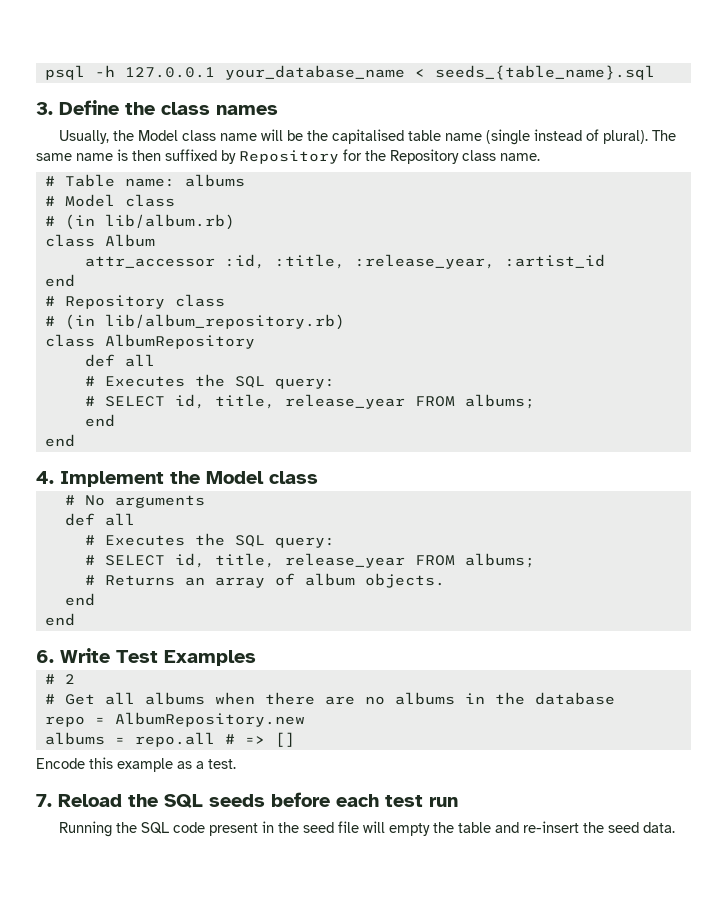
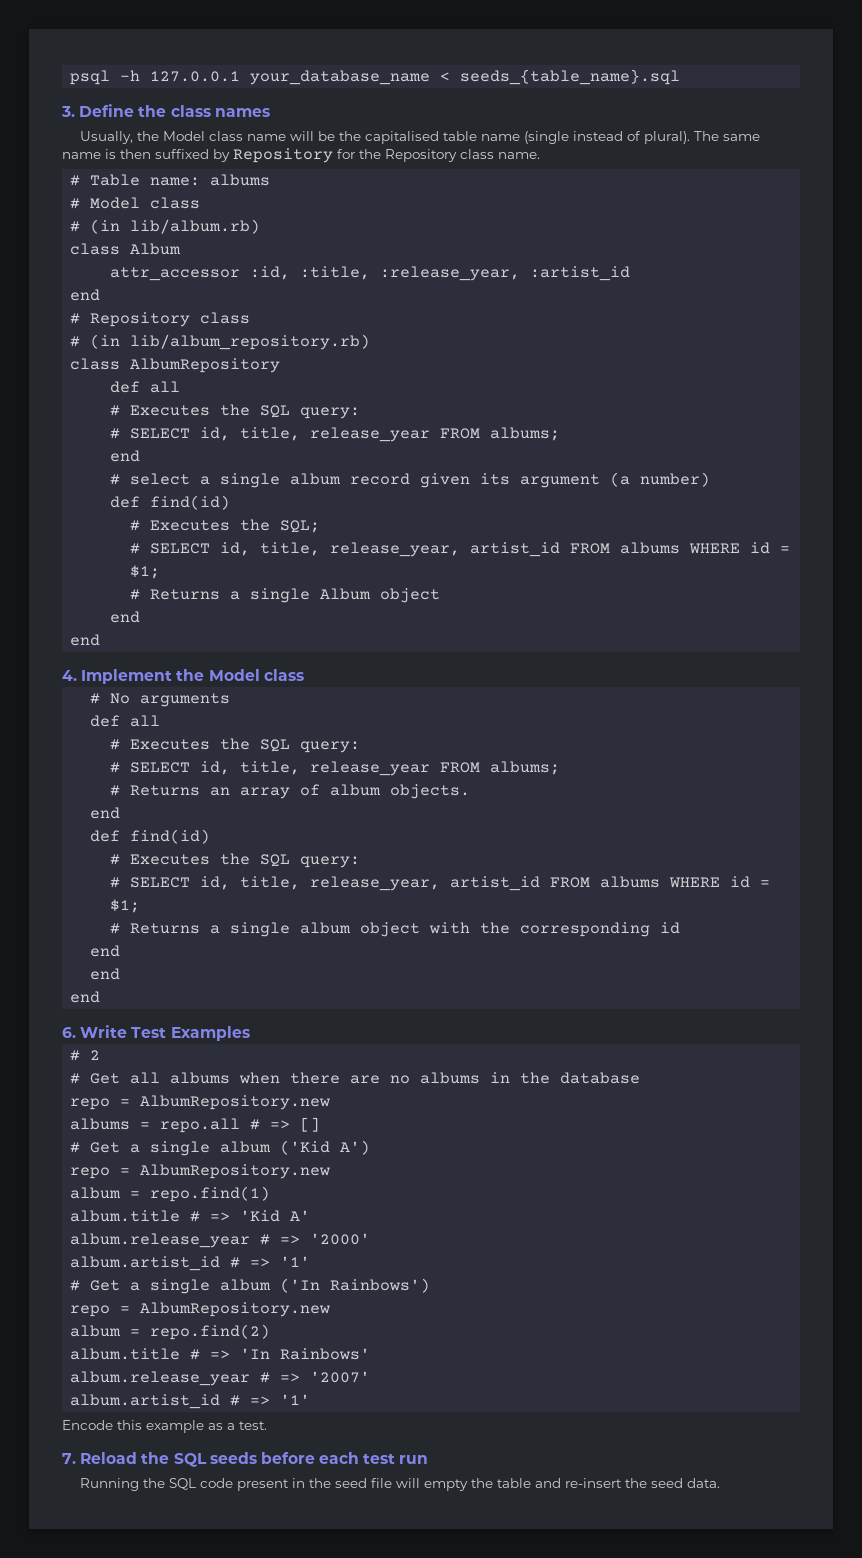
+ # select a single album record given its argument (a number)
+ def find(id)
+ # Executes the SQL;
+ # SELECT id, title, release_year, artist_id FROM albums WHERE id = $1;
+ # Returns a single Album object
+ end
  # Returns an array of album objects.
+ end
+ def find(id)
+ # Executes the SQL query:
+ # SELECT id, title, release_year, artist_id FROM albums WHERE id = $1;
+ # Returns a single album object with the corresponding id
+ end
+ # Get a single album ('Kid A')
+ repo = AlbumRepository.new
+ album = repo.find(1)
+ album.title # => 'Kid A'
+ album.release_year # => '2000'
+ album.artist_id # => '1'
+ # Get a single album ('In Rainbows')
+ repo = AlbumRepository.new
+ album = repo.find(2)
+ album.title # => 'In Rainbows'
+ album.release_year # => '2007'
+ album.artist_id # => '1'

